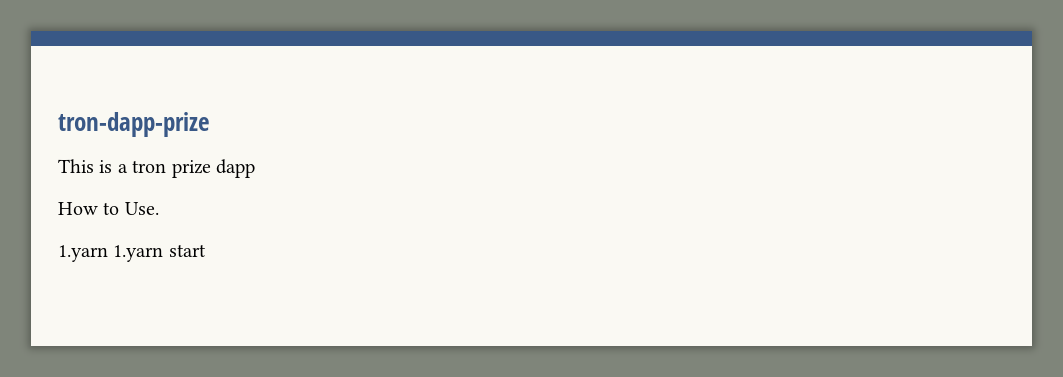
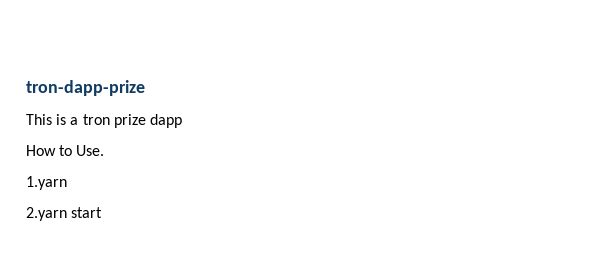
- 1.yarn 1.yarn start
+ 1.yarn
+ 2.yarn start

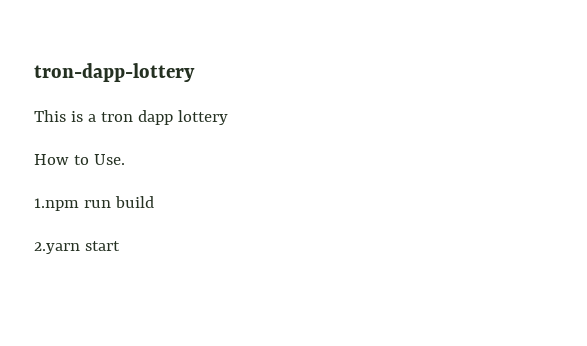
- tron-dapp-prize
+ tron-dapp-lottery
- This is a tron prize dapp
+ This is a tron dapp lottery
- 1.yarn
+ 1.npm run build

